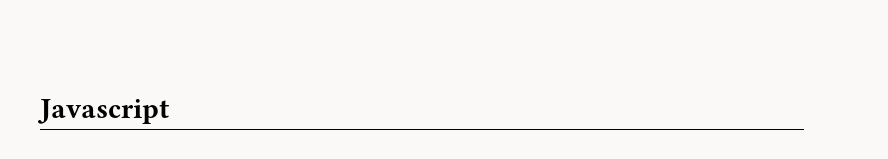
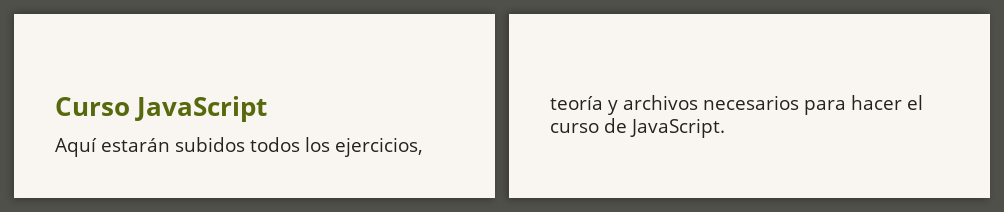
- Javascript
+ Curso JavaScript
+ Aquí estarán subidos todos los ejercicios, teoría y archivos necesarios para hacer el curso de JavaScript.

